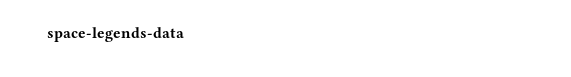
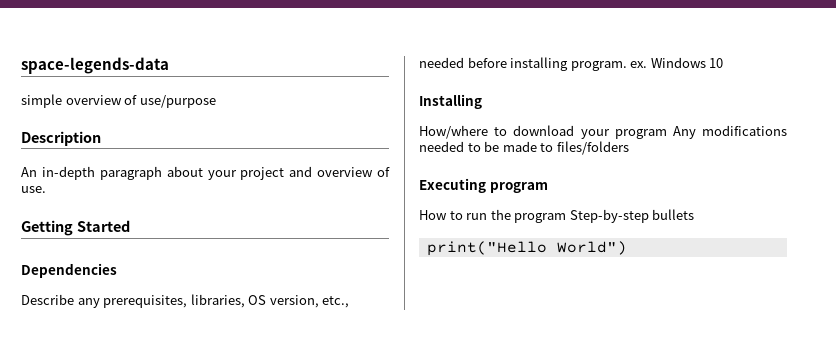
+ simple overview of use/purpose
+ Description
+ An in-depth paragraph about your project and overview of use.
+ Getting Started
+ Dependencies
+ Describe any prerequisites, libraries, OS version, etc., needed before installing program. ex. Windows 10
+ Installing
+ How/where to download your program Any modifications needed to be made to files/folders
+ Executing program
+ How to run the program Step-by-step bullets
+ print("Hello World")

